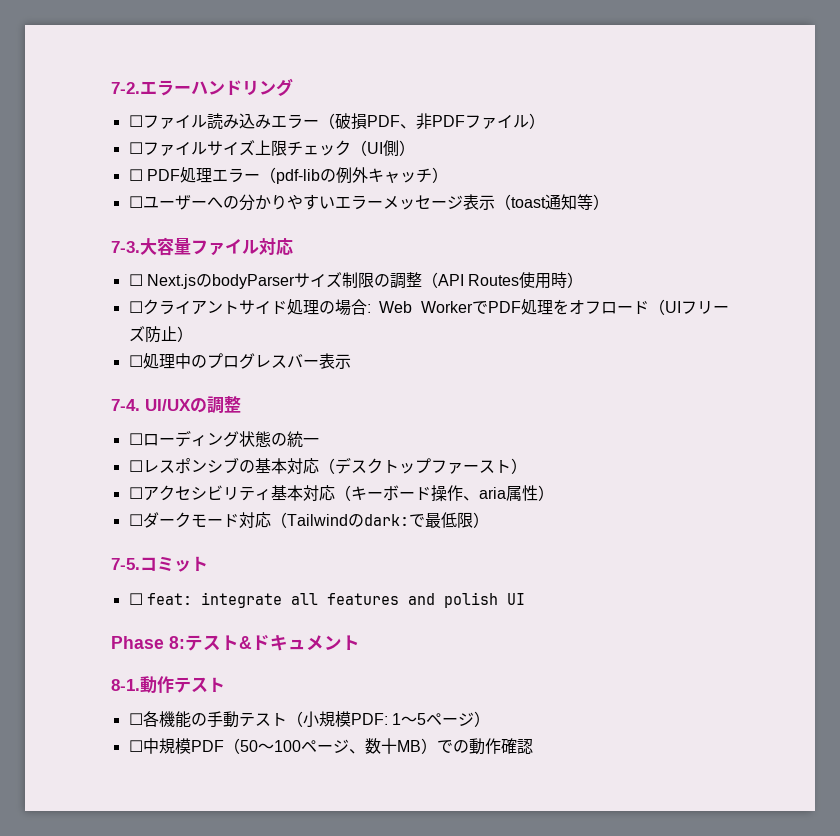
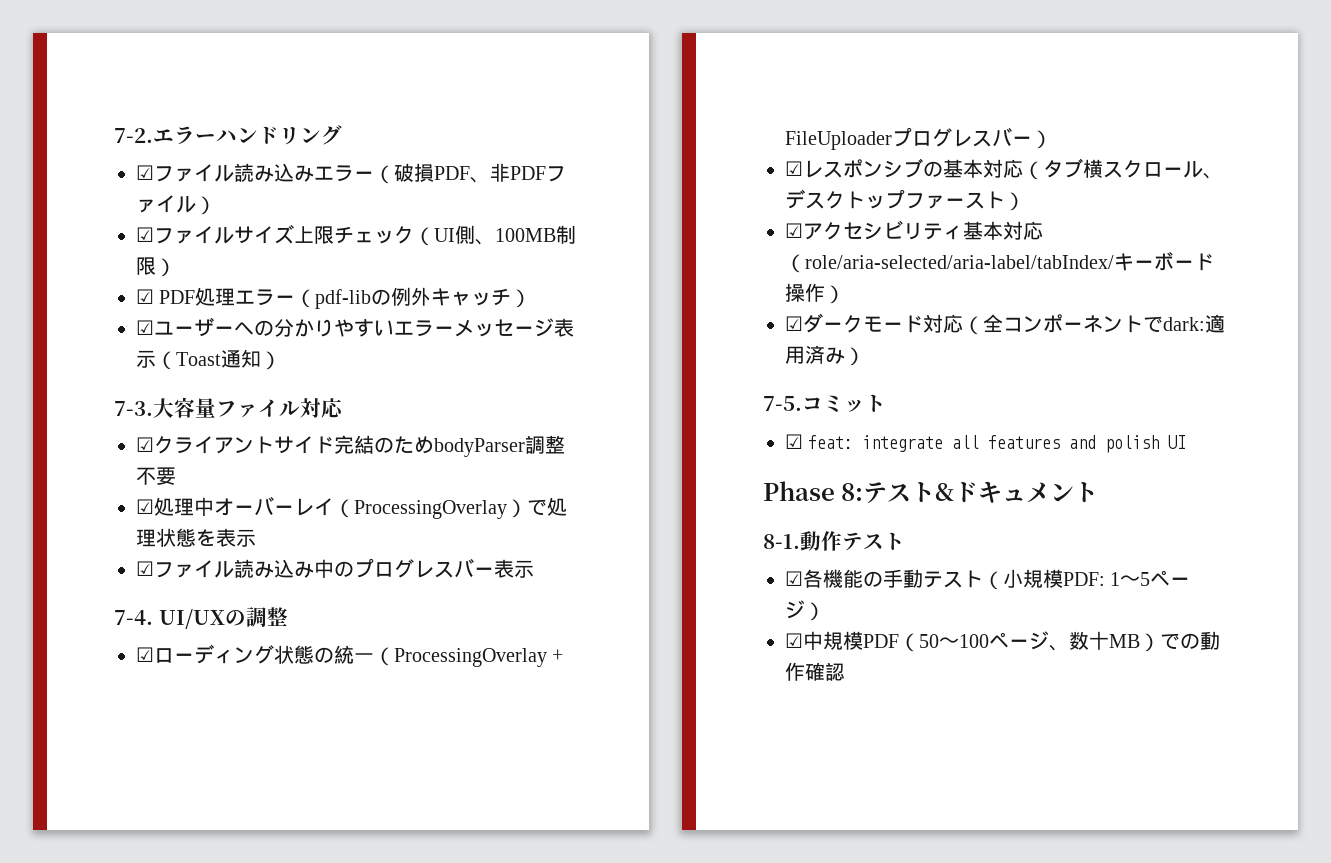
- ☐ファイル読み込みエラー（破損PDF、非PDFファイル）
+ ☑ファイル読み込みエラー（破損PDF、非PDFファイル）
- ☐ファイルサイズ上限チェック（UI側）
- ☐ PDF処理エラー（pdf-libの例外キャッチ）
+ ☑ファイルサイズ上限チェック（UI側、100MB制限）
+ ☑ PDF処理エラー（pdf-libの例外キャッチ）
- ☐ユーザーへの分かりやすいエラーメッセージ表示（toast通知等）
+ ☑ユーザーへの分かりやすいエラーメッセージ表示（Toast通知）
- ☐ Next.jsのbodyParserサイズ制限の調整（API Routes使用時）
- ☐クライアントサイド処理の場合: Web WorkerでPDF処理をオフロード（UIフリーズ防止）
- ☐処理中のプログレスバー表示
+ ☑クライアントサイド完結のためbodyParser調整不要
+ ☑処理中オーバーレイ（ProcessingOverlay）で処理状態を表示
+ ☑ファイル読み込み中のプログレスバー表示
- ☐ローディング状態の統一
- ☐レスポンシブの基本対応（デスクトップファースト）
+ ☑ローディング状態の統一（ProcessingOverlay + FileUploaderプログレスバー）
+ ☑レスポンシブの基本対応（タブ横スクロール、デスクトップファースト）
- ☐アクセシビリティ基本対応（キーボード操作、aria属性）
- ☐ダークモード対応（Tailwindのdark:で最低限）
+ ☑アクセシビリティ基本対応（role/aria-selected/aria-label/tabIndex/キーボード操作）
+ ☑ダークモード対応（全コンポーネントでdark:適用済み）
- ☐ feat: integrate all features and polish UI
+ ☑ feat: integrate all features and polish UI
- ☐各機能の手動テスト（小規模PDF: 1〜5ページ）
+ ☑各機能の手動テスト（小規模PDF: 1〜5ページ）
- ☐中規模PDF（50〜100ページ、数十MB）での動作確認
+ ☑中規模PDF（50〜100ページ、数十MB）での動作確認

